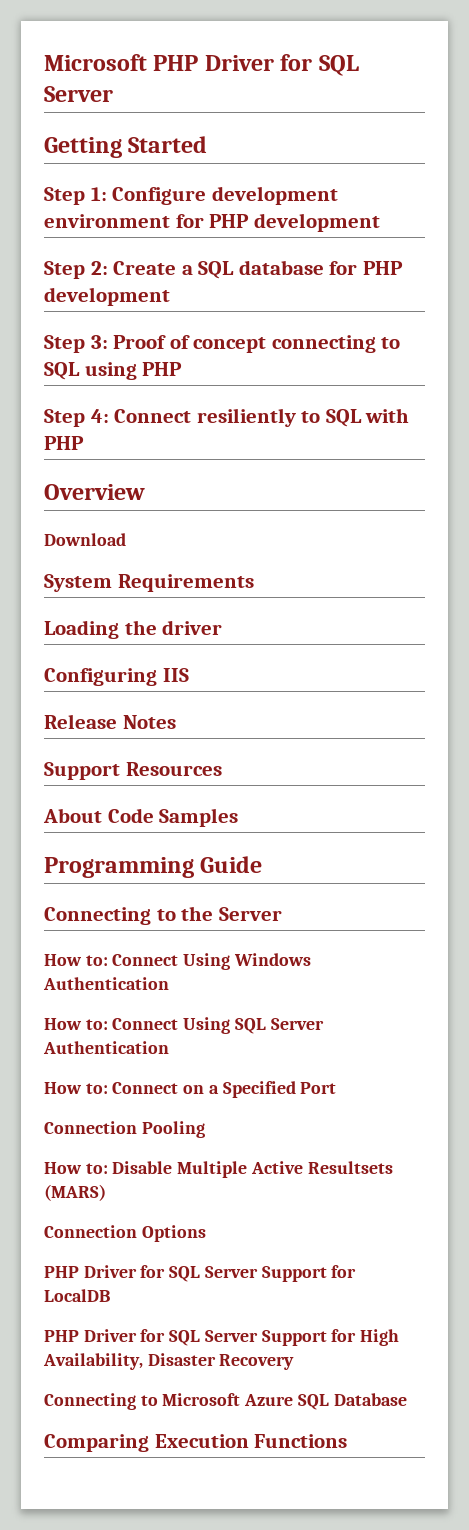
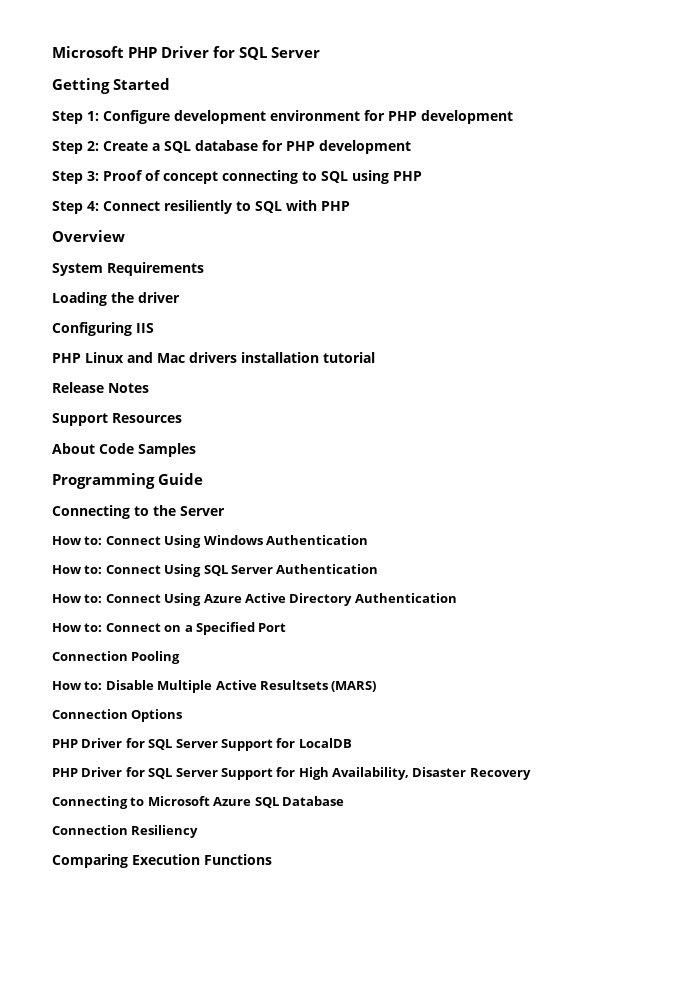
- Download
+ PHP Linux and Mac drivers installation tutorial
+ How to: Connect Using Azure Active Directory Authentication
+ Connection Resiliency

